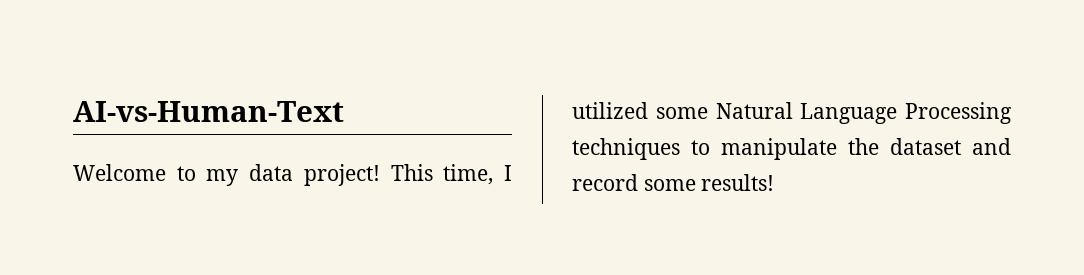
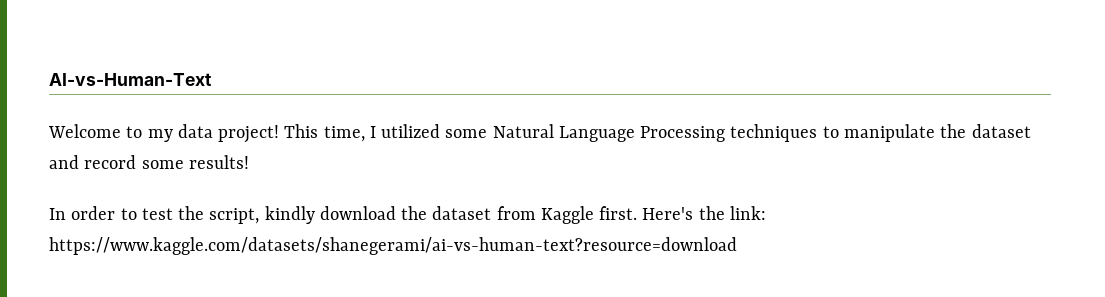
+ In order to test the script, kindly download the dataset from Kaggle first. Here's the link: https://www.kaggle.com/datasets/shanegerami/ai-vs-human-text?resource=download

